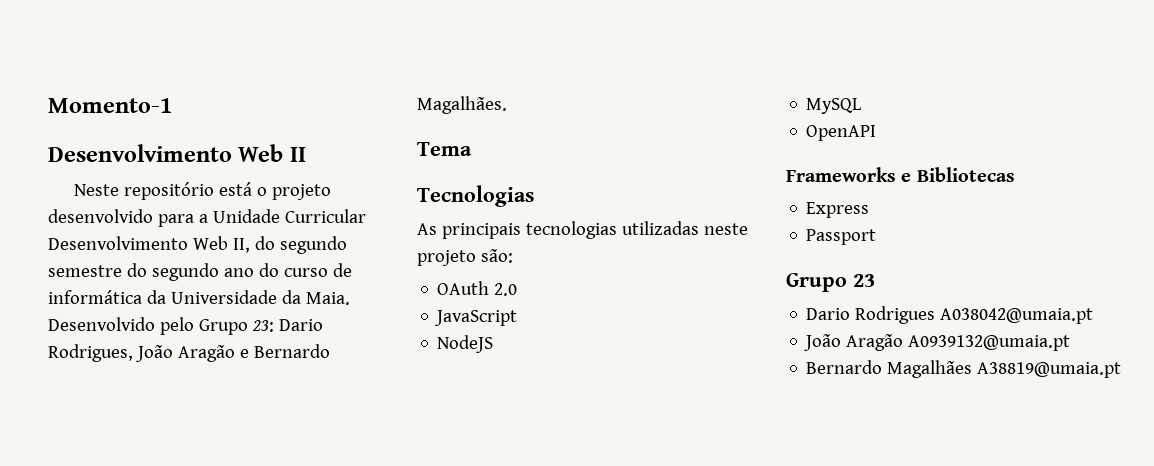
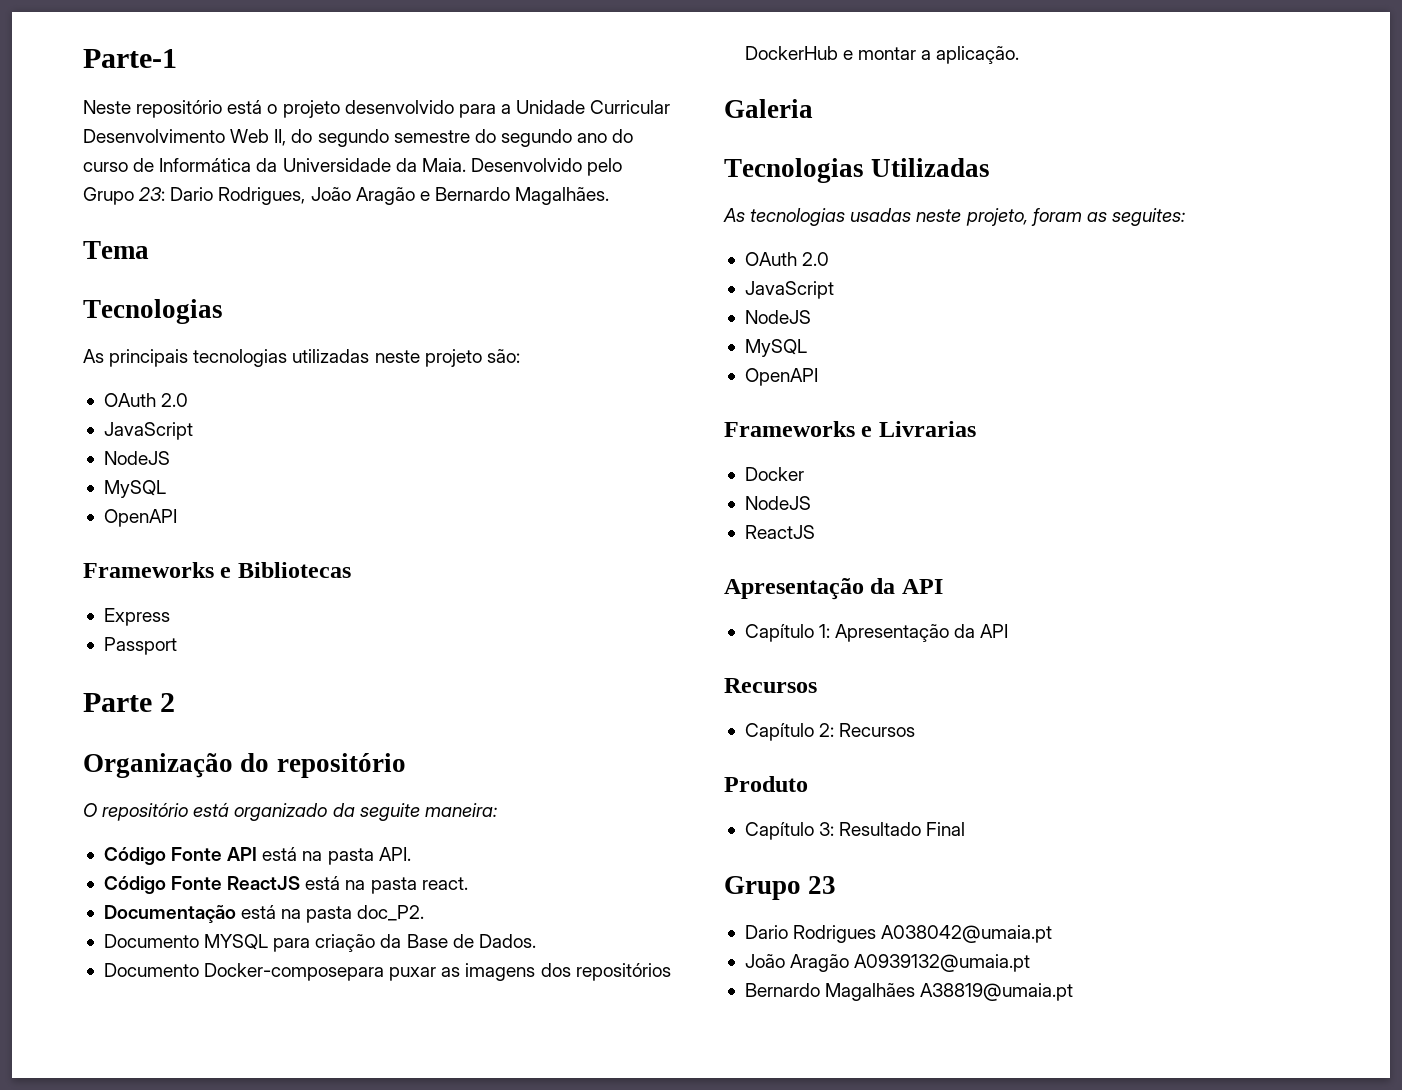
- Momento-1
- Desenvolvimento Web II
+ Parte-1
- Neste repositório está o projeto desenvolvido para a Unidade Curricular Desenvolvimento Web II, do segundo semestre do segundo ano do curso de informática da Universidade da Maia.
+ Neste repositório está o projeto desenvolvido para a Unidade Curricular Desenvolvimento Web II, do segundo semestre do segundo ano do curso de Informática da Universidade da Maia.
+ Parte 2
+ Organização do repositório
+ O repositório está organizado da seguite maneira:
+ Código Fonte API está na pasta API.
+ Código Fonte ReactJS está na pasta react.
+ Documentação está na pasta doc_P2.
+ Documento MYSQL para criação da Base de Dados.
+ Documento Docker-composepara puxar as imagens dos repositórios DockerHub e montar a aplicação.
+ Galeria
+ Tecnologias Utilizadas
+ As tecnologias usadas neste projeto, foram as seguites:
+ OAuth 2.0
+ JavaScript
+ NodeJS
+ MySQL
+ OpenAPI
+ Frameworks e Livrarias
+ Docker
+ NodeJS
+ ReactJS
+ Apresentação da API
+ Capítulo 1: Apresentação da API
+ Recursos
+ Capítulo 2: Recursos
+ Produto
+ Capítulo 3: Resultado Final

